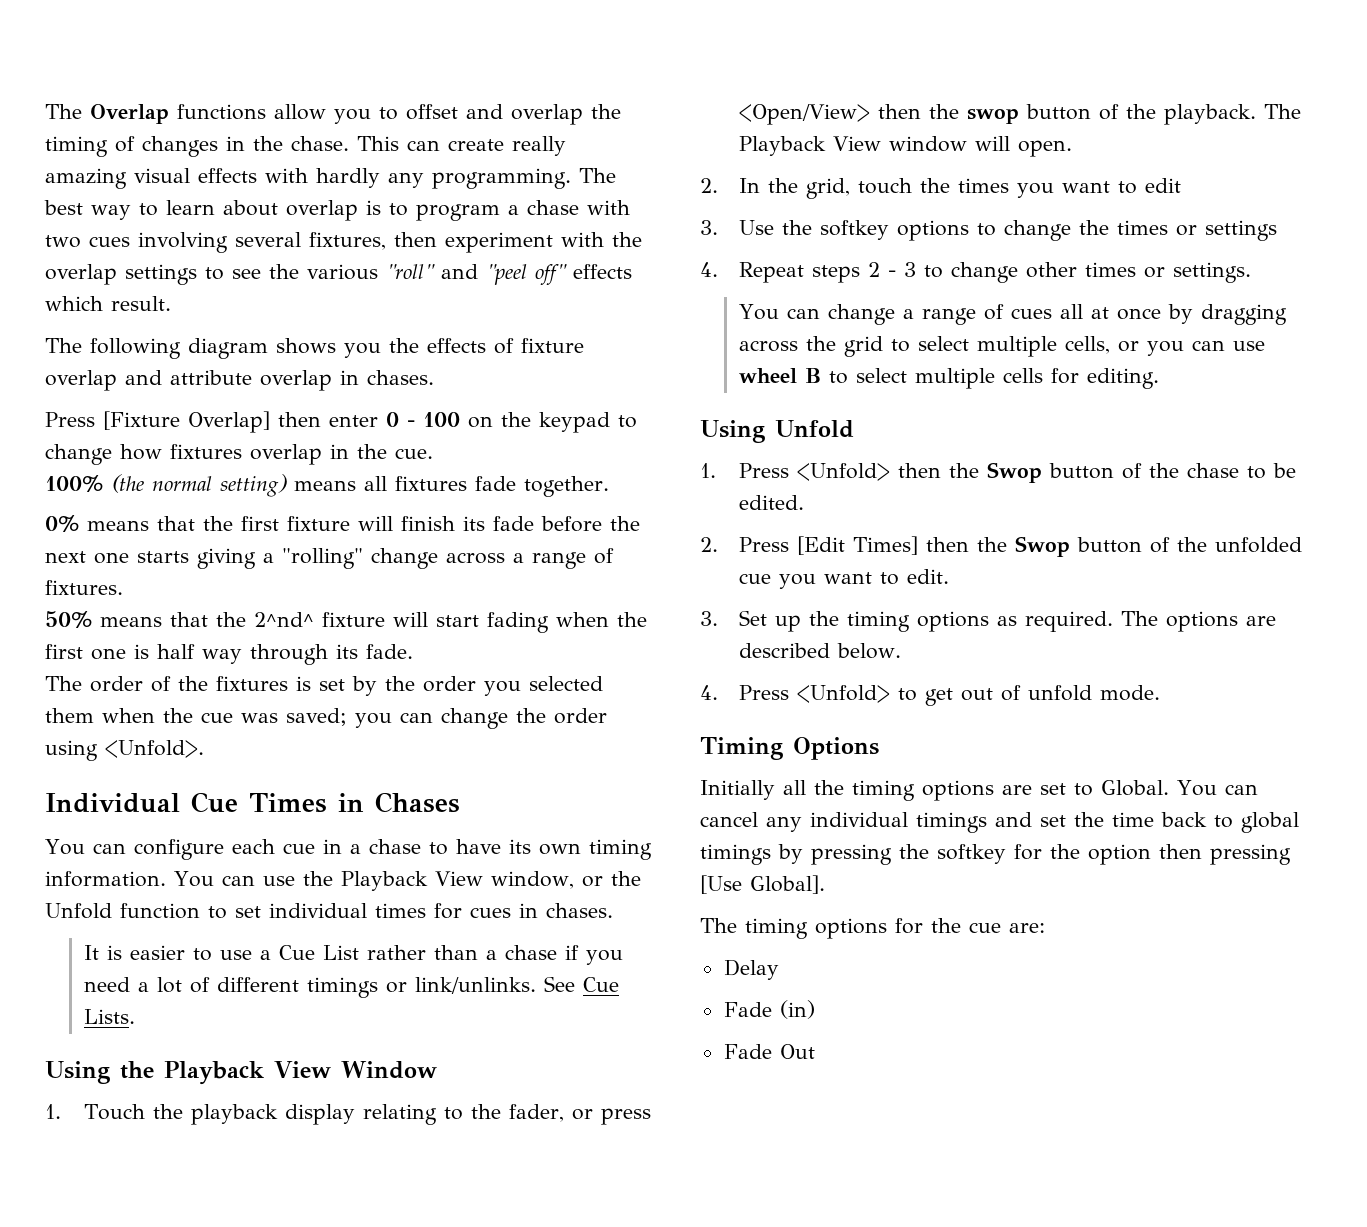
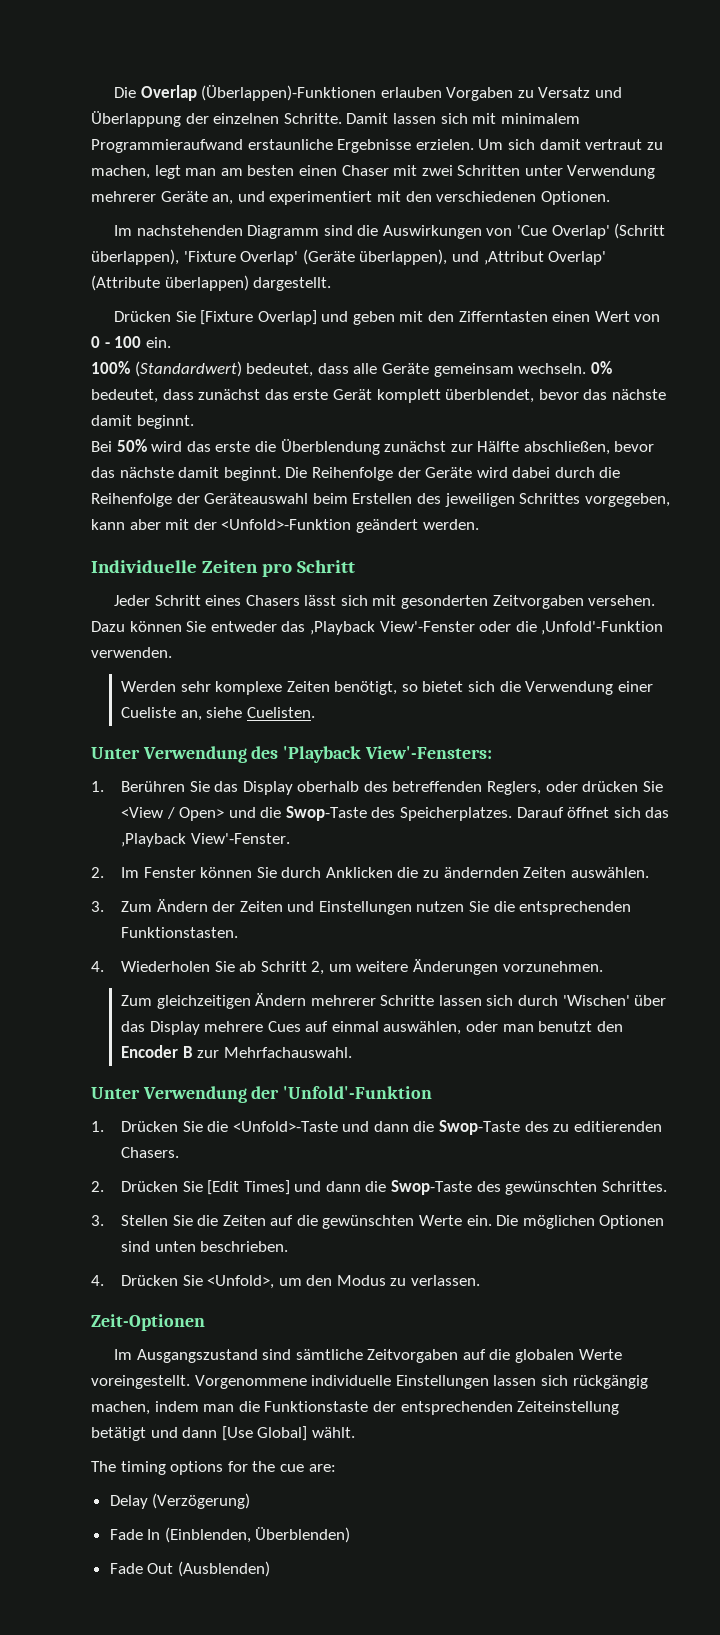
- The Overlap functions allow you to offset and overlap the timing of changes in the chase. This can create really amazing visual effects with hardly any programming. The best way to learn about overlap is to program a chase with two cues involving several fixtures, then experiment with the overlap settings to see the various "roll" and "peel off" effects which result.
- The following diagram shows you the effects of fixture overlap and attribute overlap in chases.
- Press [Fixture Overlap] then enter 0 - 100 on the keypad to change how fixtures overlap in the cue.
- 100% (the normal setting) means all fixtures fade together.
- 0% means that the first fixture will finish its fade before the next one starts giving a "rolling" change across a range of fixtures.
- 50% means that the 2^nd^ fixture will start fading when the first one is half way through its fade.
- The order of the fixtures is set by the order you selected them when the cue was saved; you can change the order using <Unfold>.
- Individual Cue Times in Chases
- You can configure each cue in a chase to have its own timing information. You can use the Playback View window, or the Unfold function to set individual times for cues in chases.
- It is easier to use a Cue List rather than a chase if you need a lot of different timings or link/unlinks. See Cue Lists.
- Using the Playback View Window
- 1. Touch the playback display relating to the fader, or press <Open/View> then the swop button of the playback. The Playback View window will open.
- 2. In the grid, touch the times you want to edit
- 3. Use the softkey options to change the times or settings
- 4. Repeat steps 2 - 3 to change other times or settings.
- You can change a range of cues all at once by dragging across the grid to select multiple cells, or you can use wheel B to select multiple cells for editing.
- Using Unfold
- 1. Press <Unfold> then the Swop button of the chase to be edited.
- 2. Press [Edit Times] then the Swop button of the unfolded cue you want to edit.
- 3. Set up the timing options as required. The options are described below.
- 4. Press <Unfold> to get out of unfold mode.
- Timing Options
- Initially all the timing options are set to Global. You can cancel any individual timings and set the time back to global timings by pressing the softkey for the option then pressing [Use Global].
+ Die Overlap (Überlappen)-Funktionen erlauben Vorgaben zu Versatz und Überlappung der einzelnen Schritte. Damit lassen sich mit minimalem Programmieraufwand erstaunliche Ergebnisse erzielen. Um sich damit vertraut zu machen, legt man am besten einen Chaser mit zwei Schritten unter Verwendung mehrerer Geräte an, und experimentiert mit den verschiedenen Optionen.
+ Im nachstehenden Diagramm sind die Auswirkungen von 'Cue Overlap' (Schritt überlappen), 'Fixture Overlap' (Geräte überlappen), und ‚Attribut Overlap' (Attribute überlappen) dargestellt.
+ Drücken Sie [Fixture Overlap] und geben mit den Zifferntasten einen Wert von 0 - 100 ein.
+ 100% (Standardwert) bedeutet, dass alle Geräte gemeinsam wechseln. 0% bedeutet, dass zunächst das erste Gerät komplett überblendet, bevor das nächste damit beginnt.
+ Bei 50% wird das erste die Überblendung zunächst zur Hälfte abschließen, bevor das nächste damit beginnt. Die Reihenfolge der Geräte wird dabei durch die Reihenfolge der Geräteauswahl beim Erstellen des jeweiligen Schrittes vorgegeben, kann aber mit der <Unfold>-Funktion geändert werden.
+ Individuelle Zeiten pro Schritt
+ Jeder Schritt eines Chasers lässt sich mit gesonderten Zeitvorgaben versehen. Dazu können Sie entweder das ‚Playback View'-Fenster oder die ‚Unfold'-Funktion verwenden.
+ Werden sehr komplexe Zeiten benötigt, so bietet sich die Verwendung einer Cueliste an, siehe Cuelisten.
+ Unter Verwendung des 'Playback View'-Fensters:
+ 1. Berühren Sie das Display oberhalb des betreffenden Reglers, oder drücken Sie <View / Open> und die Swop-Taste des Speicherplatzes. Darauf öffnet sich das ‚Playback View'-Fenster.
+ 2. Im Fenster können Sie durch Anklicken die zu ändernden Zeiten auswählen.
+ 3. Zum Ändern der Zeiten und Einstellungen nutzen Sie die entsprechenden Funktionstasten.
+ 4. Wiederholen Sie ab Schritt 2, um weitere Änderungen vorzunehmen.
+ Zum gleichzeitigen Ändern mehrerer Schritte lassen sich durch 'Wischen' über das Display mehrere Cues auf einmal auswählen, oder man benutzt den Encoder B zur Mehrfachauswahl.
+ Unter Verwendung der 'Unfold'-Funktion
+ 1. Drücken Sie die <Unfold>-Taste und dann die Swop-Taste des zu editierenden Chasers.
+ 2. Drücken Sie [Edit Times] und dann die Swop-Taste des gewünschten Schrittes.
+ 3. Stellen Sie die Zeiten auf die gewünschten Werte ein. Die möglichen Optionen sind unten beschrieben.
+ 4. Drücken Sie <Unfold>, um den Modus zu verlassen.
+ Zeit-Optionen
+ Im Ausgangszustand sind sämtliche Zeitvorgaben auf die globalen Werte voreingestellt. Vorgenommene individuelle Einstellungen lassen sich rückgängig machen, indem man die Funktionstaste der entsprechenden Zeiteinstellung betätigt und dann [Use Global] wählt.
- Delay
- Fade (in)
+ Delay (Verzögerung)
+ Fade In (Einblenden, Überblenden)
- Fade Out
+ Fade Out (Ausblenden)

